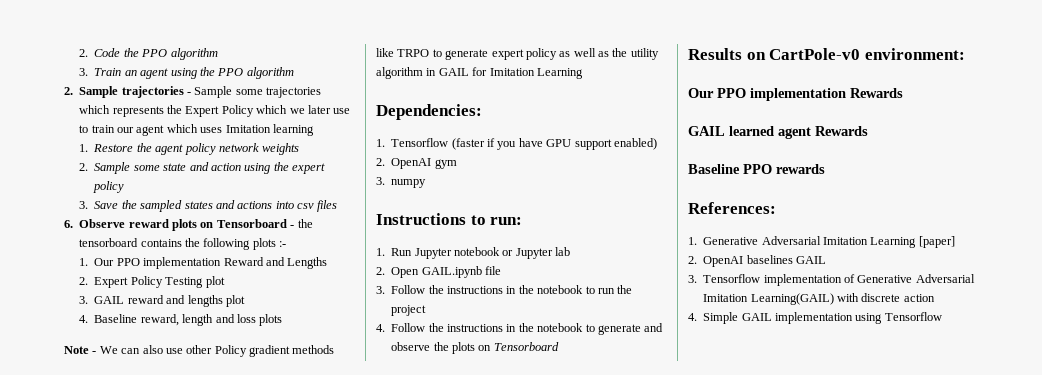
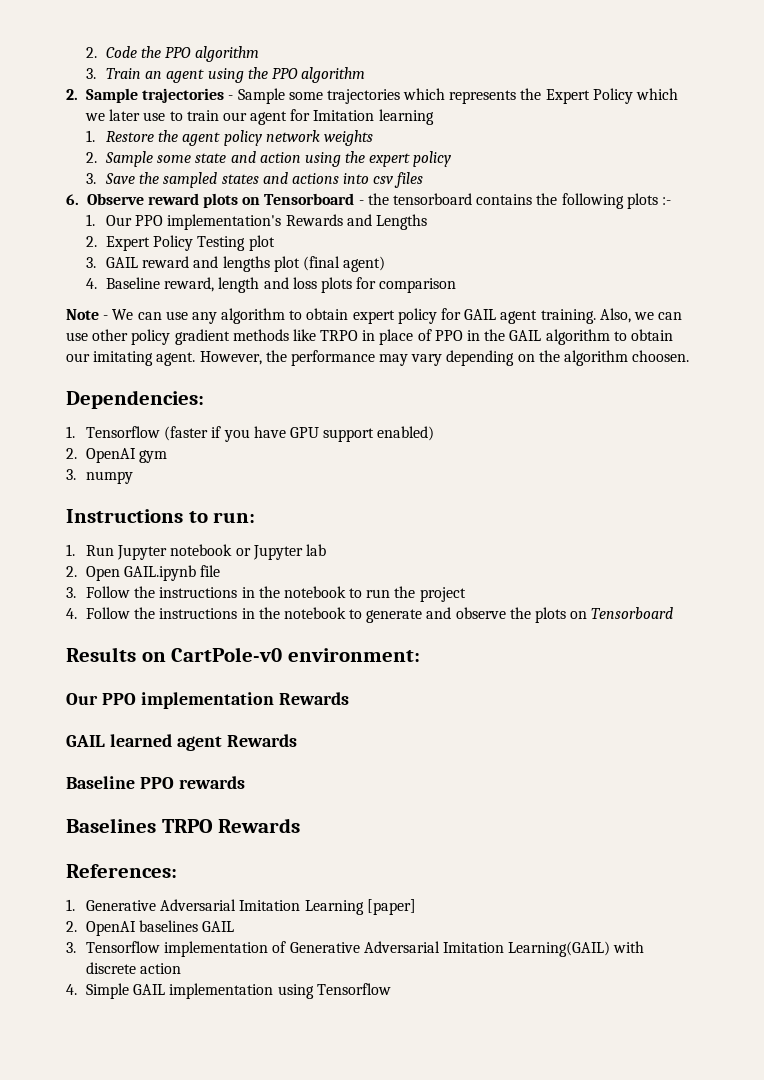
- 2. Sample trajectories - Sample some trajectories which represents the Expert Policy which we later use to train our agent which uses Imitation learning
+ 2. Sample trajectories - Sample some trajectories which represents the Expert Policy which we later use to train our agent for Imitation learning
- 1. Our PPO implementation Reward and Lengths
+ 1. Our PPO implementation's Rewards and Lengths
- 3. GAIL reward and lengths plot
+ 3. GAIL reward and lengths plot (final agent)
- 4. Baseline reward, length and loss plots
+ 4. Baseline reward, length and loss plots for comparison
- Note - We can also use other Policy gradient methods like TRPO to generate expert policy as well as the utility algorithm in GAIL for Imitation Learning
+ Note - We can use any algorithm to obtain expert policy for GAIL agent training. Also, we can use other policy gradient methods like TRPO in place of PPO in the GAIL algorithm to obtain our imitating agent. However, the performance may vary depending on the algorithm choosen.
+ Baselines TRPO Rewards

